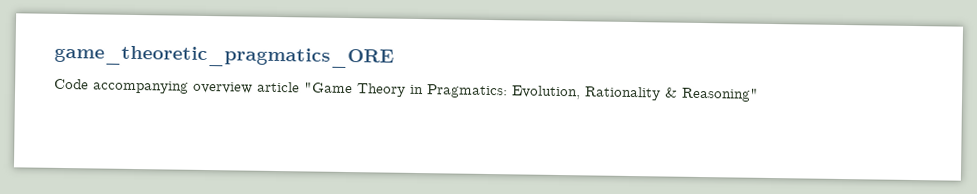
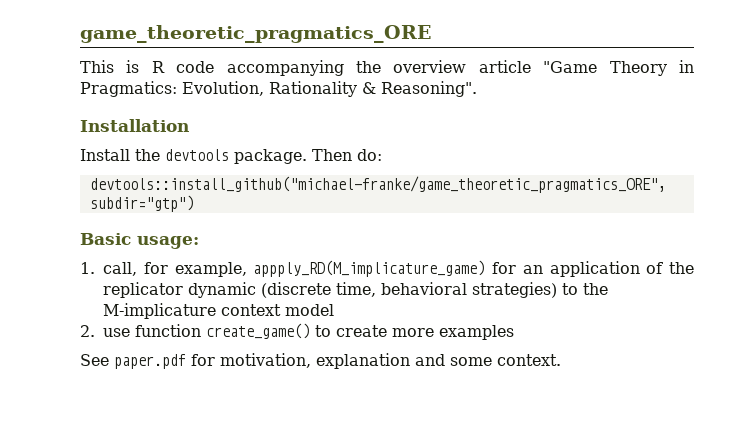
- Code accompanying overview article "Game Theory in Pragmatics: Evolution, Rationality & Reasoning"
+ This is R code accompanying the overview article "Game Theory in Pragmatics: Evolution, Rationality & Reasoning".
+ Installation
+ Install the devtools package. Then do:
+ devtools::install_github("michael-franke/game_theoretic_pragmatics_ORE", subdir="gtp")
+ Basic usage:
+ 1. call, for example, appply_RD(M_implicature_game) for an application of the replicator dynamic (discrete time, behavioral strategies) to the M-implicature context model
+ 2. use function create_game() to create more examples
+ See paper.pdf for motivation, explanation and some context.

